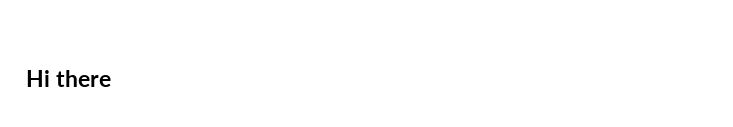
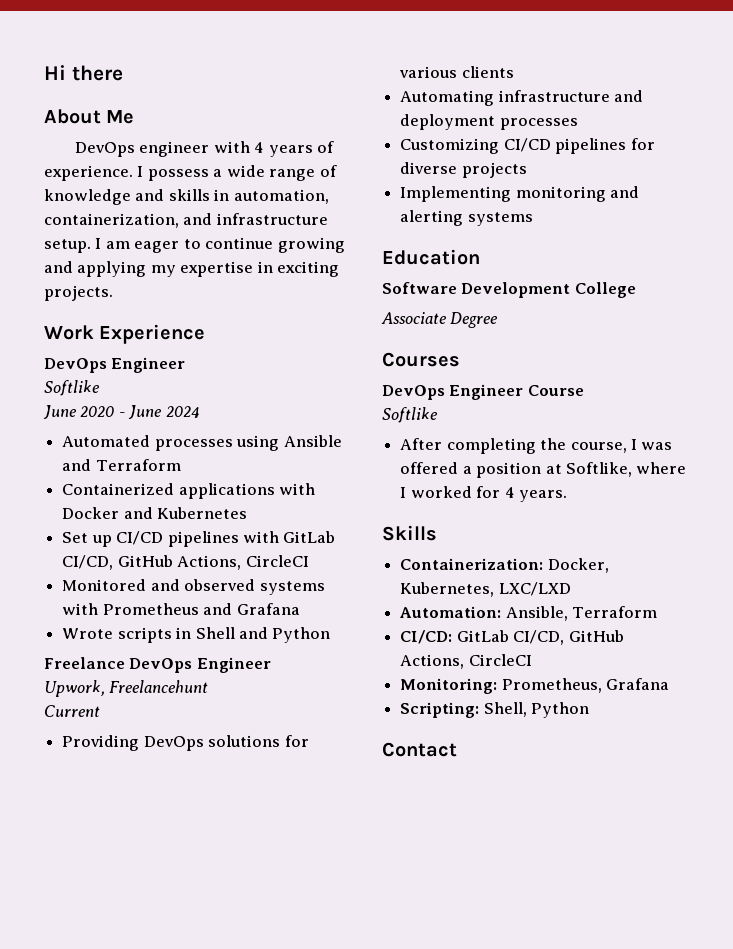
+ About Me
+ DevOps engineer with 4 years of experience. I possess a wide range of knowledge and skills in automation, containerization, and infrastructure setup. I am eager to continue growing and applying my expertise in exciting projects.
+ Work Experience
+ DevOps Engineer
+ Softlike
+ June 2020 - June 2024
+ Automated processes using Ansible and Terraform
+ Containerized applications with Docker and Kubernetes
+ Set up CI/CD pipelines with GitLab CI/CD, GitHub Actions, CircleCI
+ Monitored and observed systems with Prometheus and Grafana
+ Wrote scripts in Shell and Python
+ Freelance DevOps Engineer
+ Upwork, Freelancehunt
+ Current
+ Providing DevOps solutions for various clients
+ Automating infrastructure and deployment processes
+ Customizing CI/CD pipelines for diverse projects
+ Implementing monitoring and alerting systems
+ Education
+ Software Development College
+ Associate Degree
+ Courses
+ DevOps Engineer Course
+ Softlike
+ After completing the course, I was offered a position at Softlike, where I worked for 4 years.
+ Skills
+ Containerization: Docker, Kubernetes, LXC/LXD
+ Automation: Ansible, Terraform
+ CI/CD: GitLab CI/CD, GitHub Actions, CircleCI
+ Monitoring: Prometheus, Grafana
+ Scripting: Shell, Python
+ Contact

